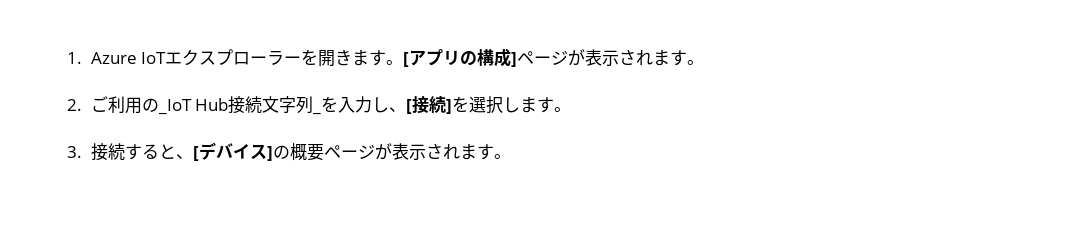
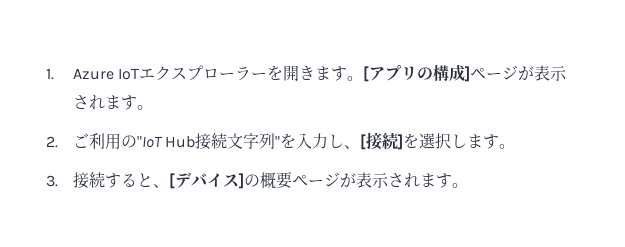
- 2.ご利用の_IoT Hub接続文字列_を入力し、[接続]を選択します。
+ 2.ご利用の"IoT Hub接続文字列"を入力し、[接続]を選択します。

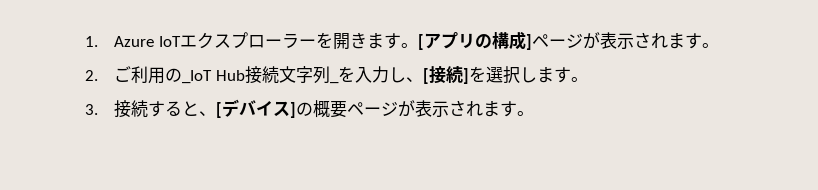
- 2.ご利用の"IoT Hub接続文字列"を入力し、[接続]を選択します。
+ 2.ご利用の_IoT Hub接続文字列_を入力し、[接続]を選択します。

